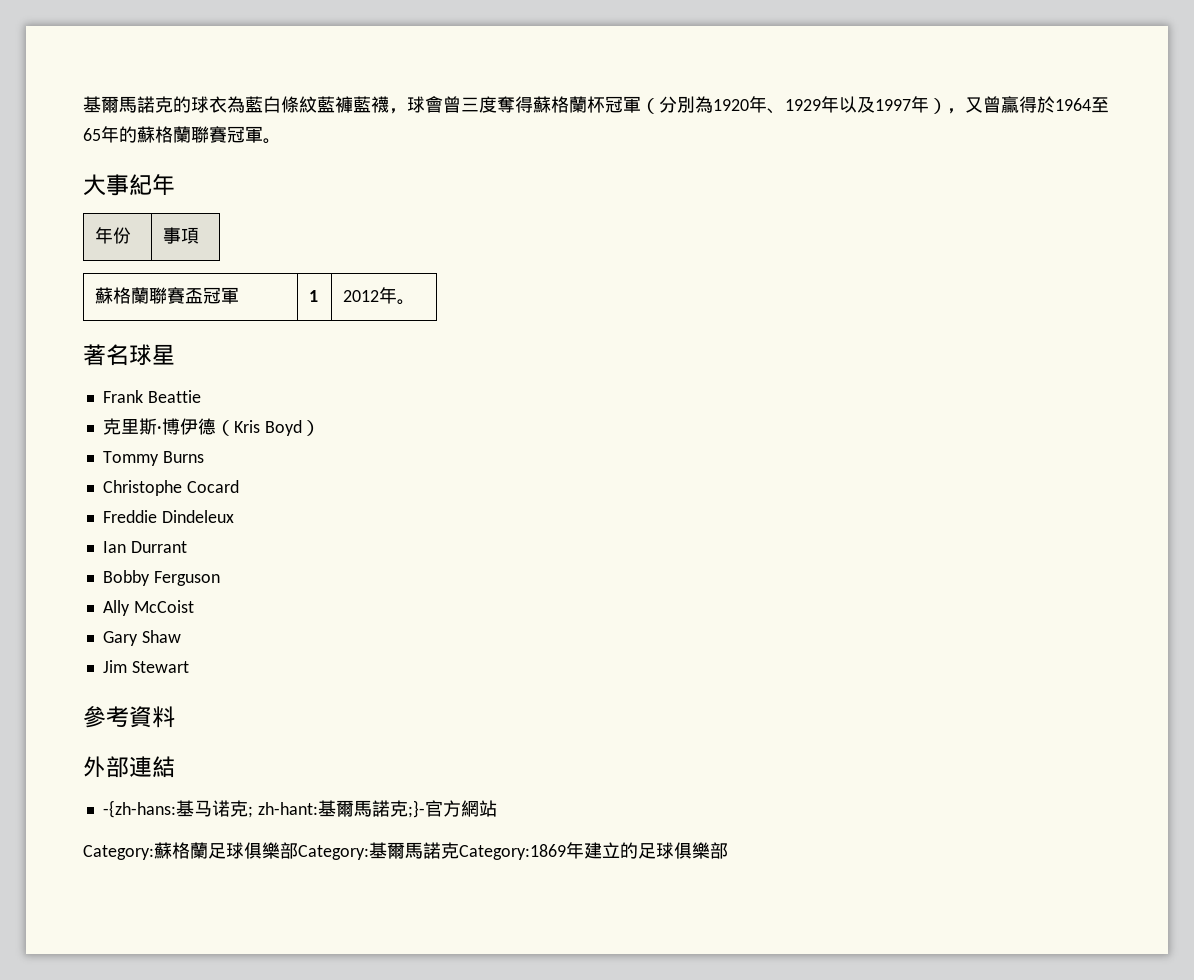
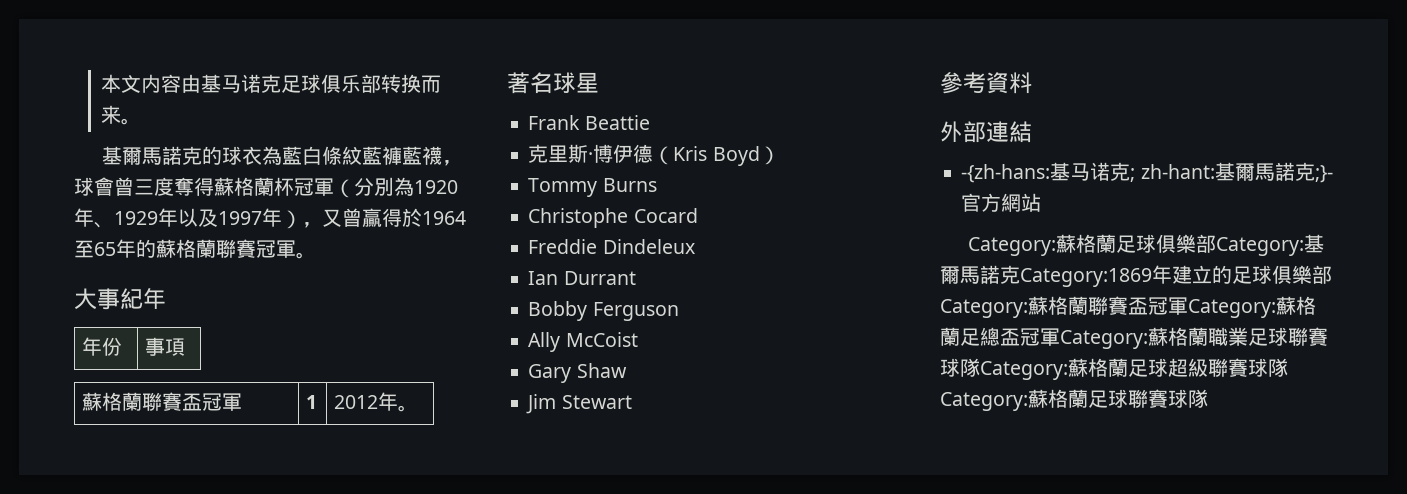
+ 本文内容由基马诺克足球俱乐部转换而来。
- Category:蘇格蘭足球俱樂部Category:基爾馬諾克Category:1869年建立的足球俱樂部
+ Category:蘇格蘭足球俱樂部Category:基爾馬諾克Category:1869年建立的足球俱樂部Category:蘇格蘭聯賽盃冠軍Category:蘇格蘭足總盃冠軍Category:蘇格蘭職業足球聯賽球隊Category:蘇格蘭足球超級聯賽球隊Category:蘇格蘭足球聯賽球隊

